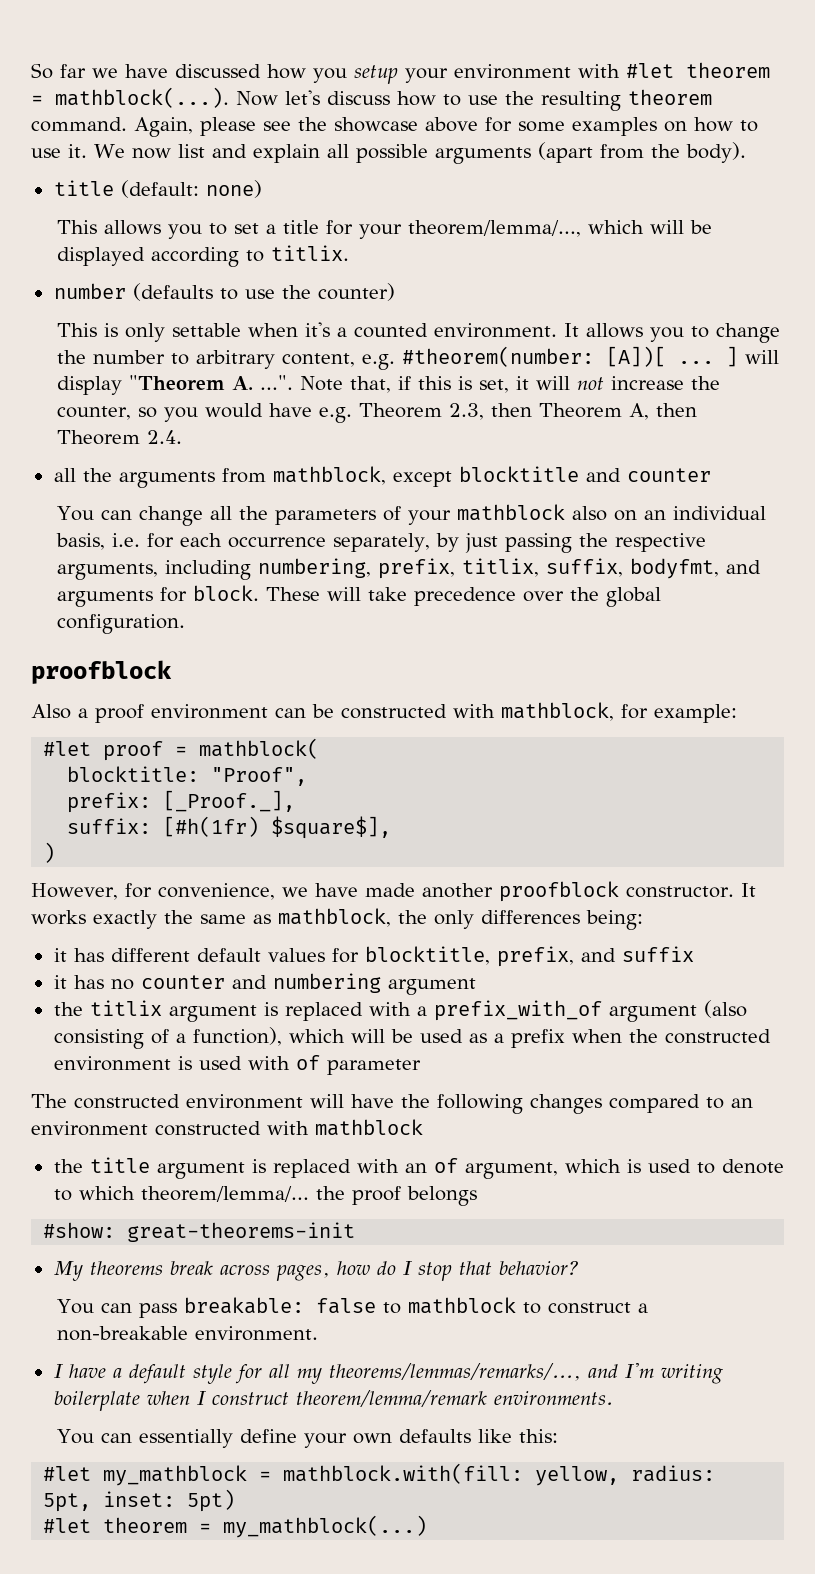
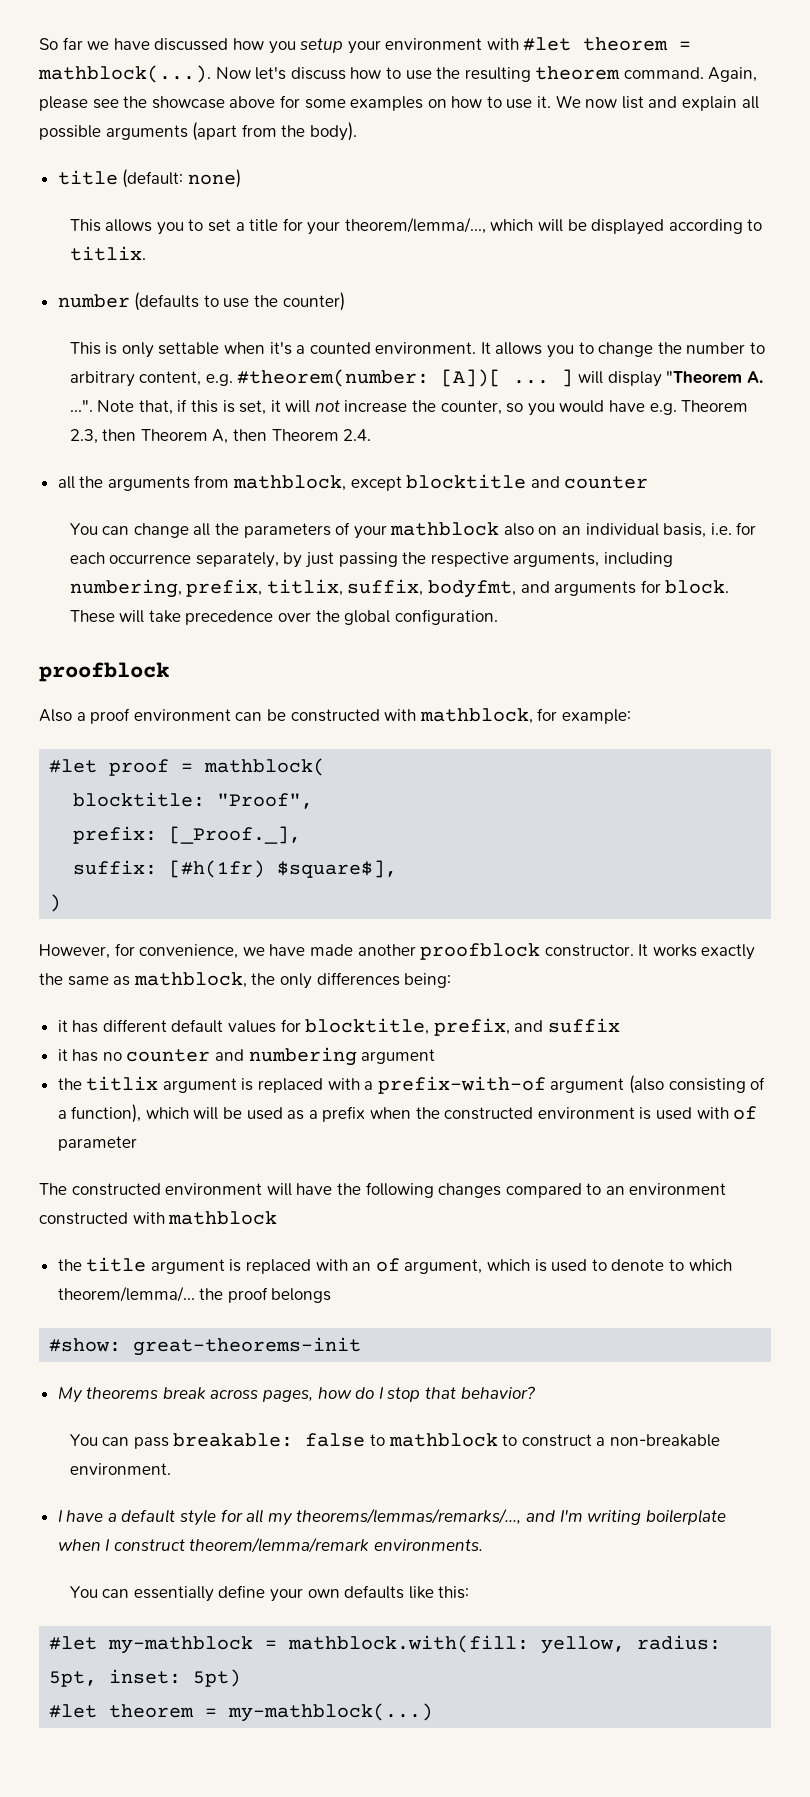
- the titlix argument is replaced with a prefix_with_of argument (also consisting of a function), which will be used as a prefix when the constructed environment is used with of parameter
+ the titlix argument is replaced with a prefix-with-of argument (also consisting of a function), which will be used as a prefix when the constructed environment is used with of parameter
- #let my_mathblock = mathblock.with(fill: yellow, radius: 5pt, inset: 5pt)
+ #let my-mathblock = mathblock.with(fill: yellow, radius: 5pt, inset: 5pt)
- #let theorem = my_mathblock(...)
+ #let theorem = my-mathblock(...)

